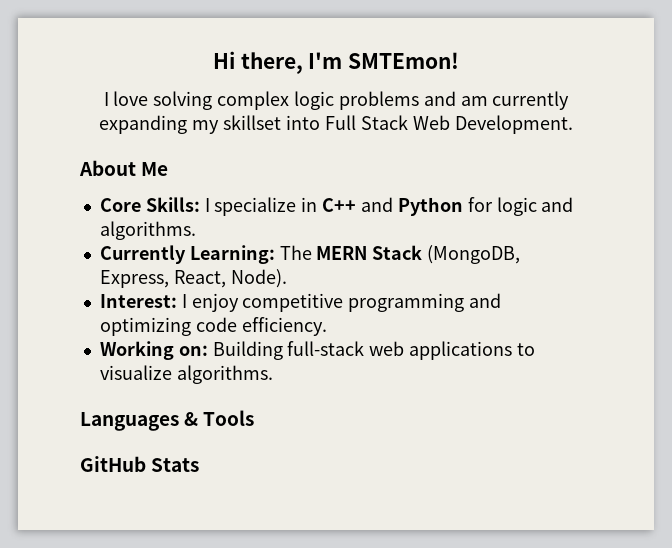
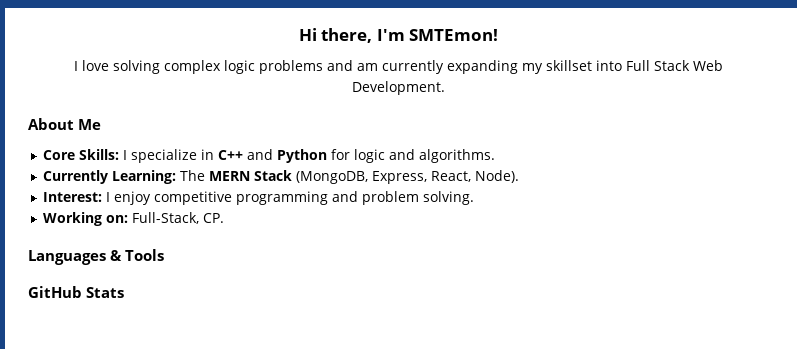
- Interest: I enjoy competitive programming and optimizing code efficiency.
+ Interest: I enjoy competitive programming and problem solving.
- Working on: Building full-stack web applications to visualize algorithms.
+ Working on: Full-Stack, CP.

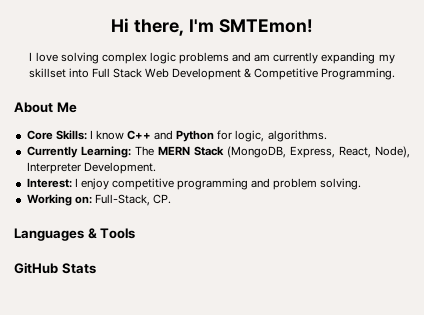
- I love solving complex logic problems and am currently expanding my skillset into Full Stack Web Development.
+ I love solving complex logic problems and am currently expanding my skillset into Full Stack Web Development & Competitive Programming.
- Core Skills: I specialize in C++ and Python for logic and algorithms.
+ Core Skills: I know C++ and Python for logic, algorithms.
- Currently Learning: The MERN Stack (MongoDB, Express, React, Node).
+ Currently Learning: The MERN Stack (MongoDB, Express, React, Node), Interpreter Development.

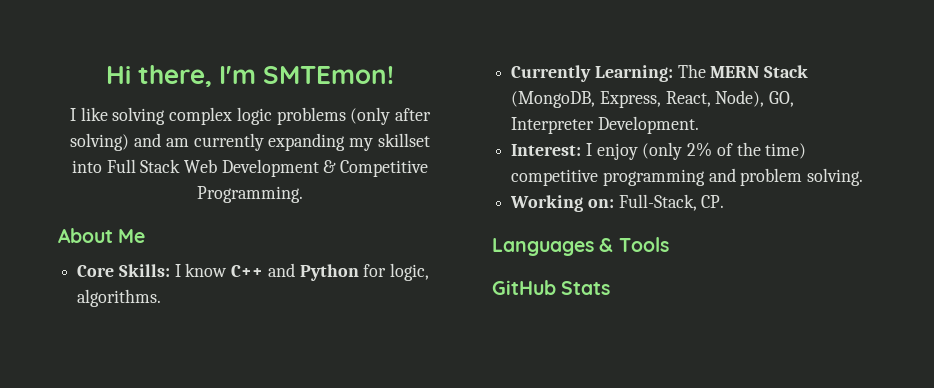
- I love solving complex logic problems and am currently expanding my skillset into Full Stack Web Development & Competitive Programming.
+ I like solving complex logic problems (only after solving) and am currently expanding my skillset into Full Stack Web Development & Competitive Programming.
- Currently Learning: The MERN Stack (MongoDB, Express, React, Node), Interpreter Development.
+ Currently Learning: The MERN Stack (MongoDB, Express, React, Node), GO, Interpreter Development.
- Interest: I enjoy competitive programming and problem solving.
+ Interest: I enjoy (only 2% of the time) competitive programming and problem solving.

